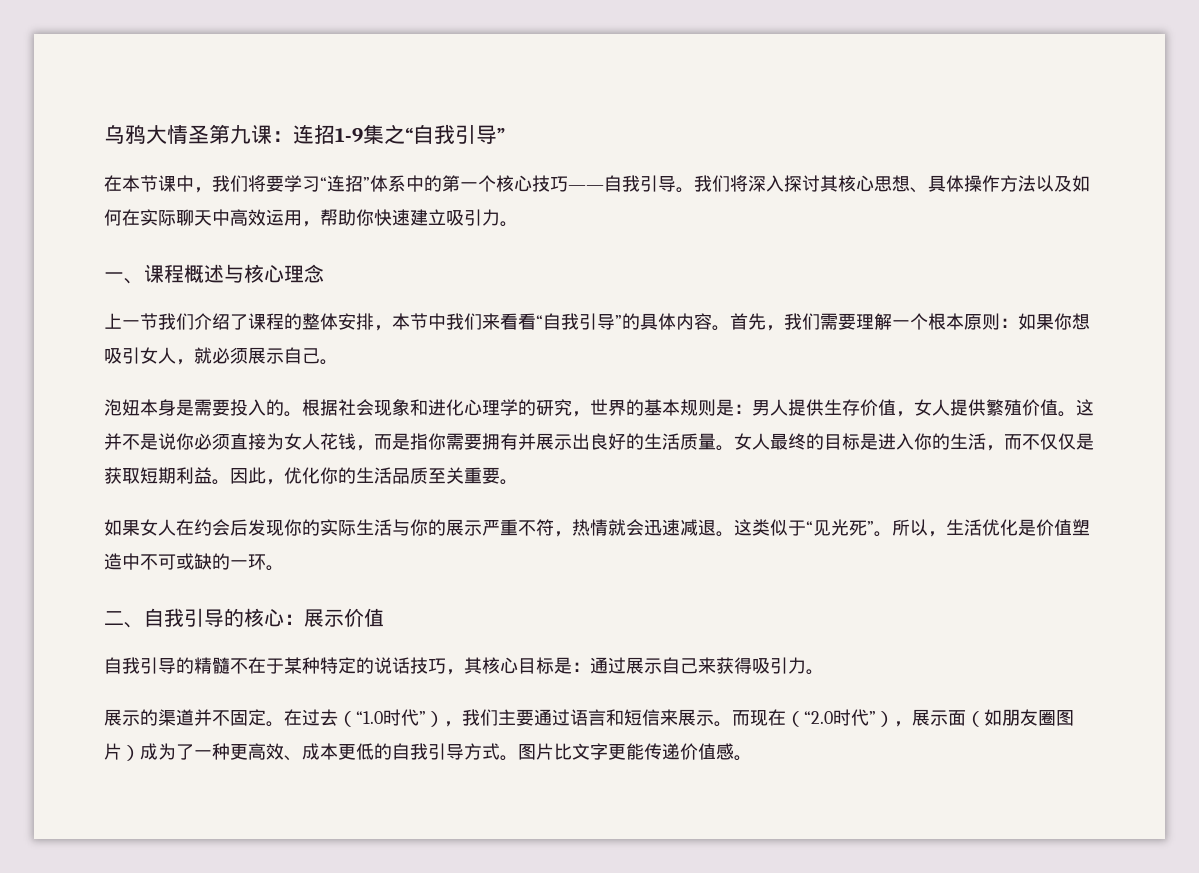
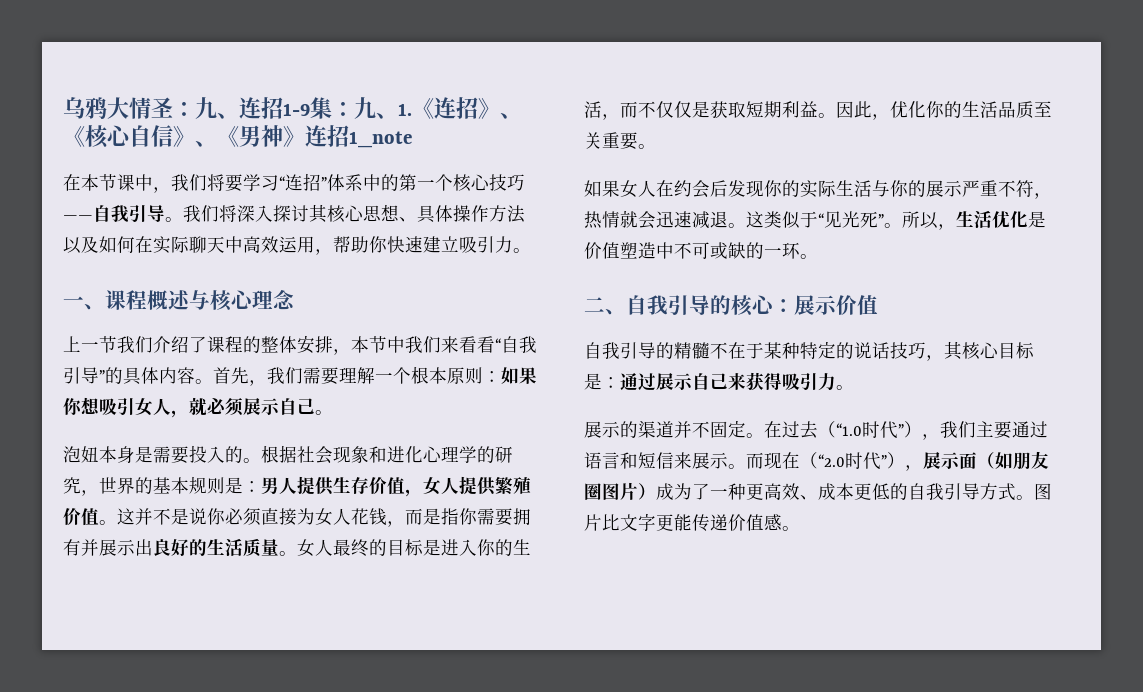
- 乌鸦大情圣第九课：连招1-9集之“自我引导”
+ 乌鸦大情圣：九、连招1-9集：九、1.《连招》、《核心自信》、《男神》连招1_note

